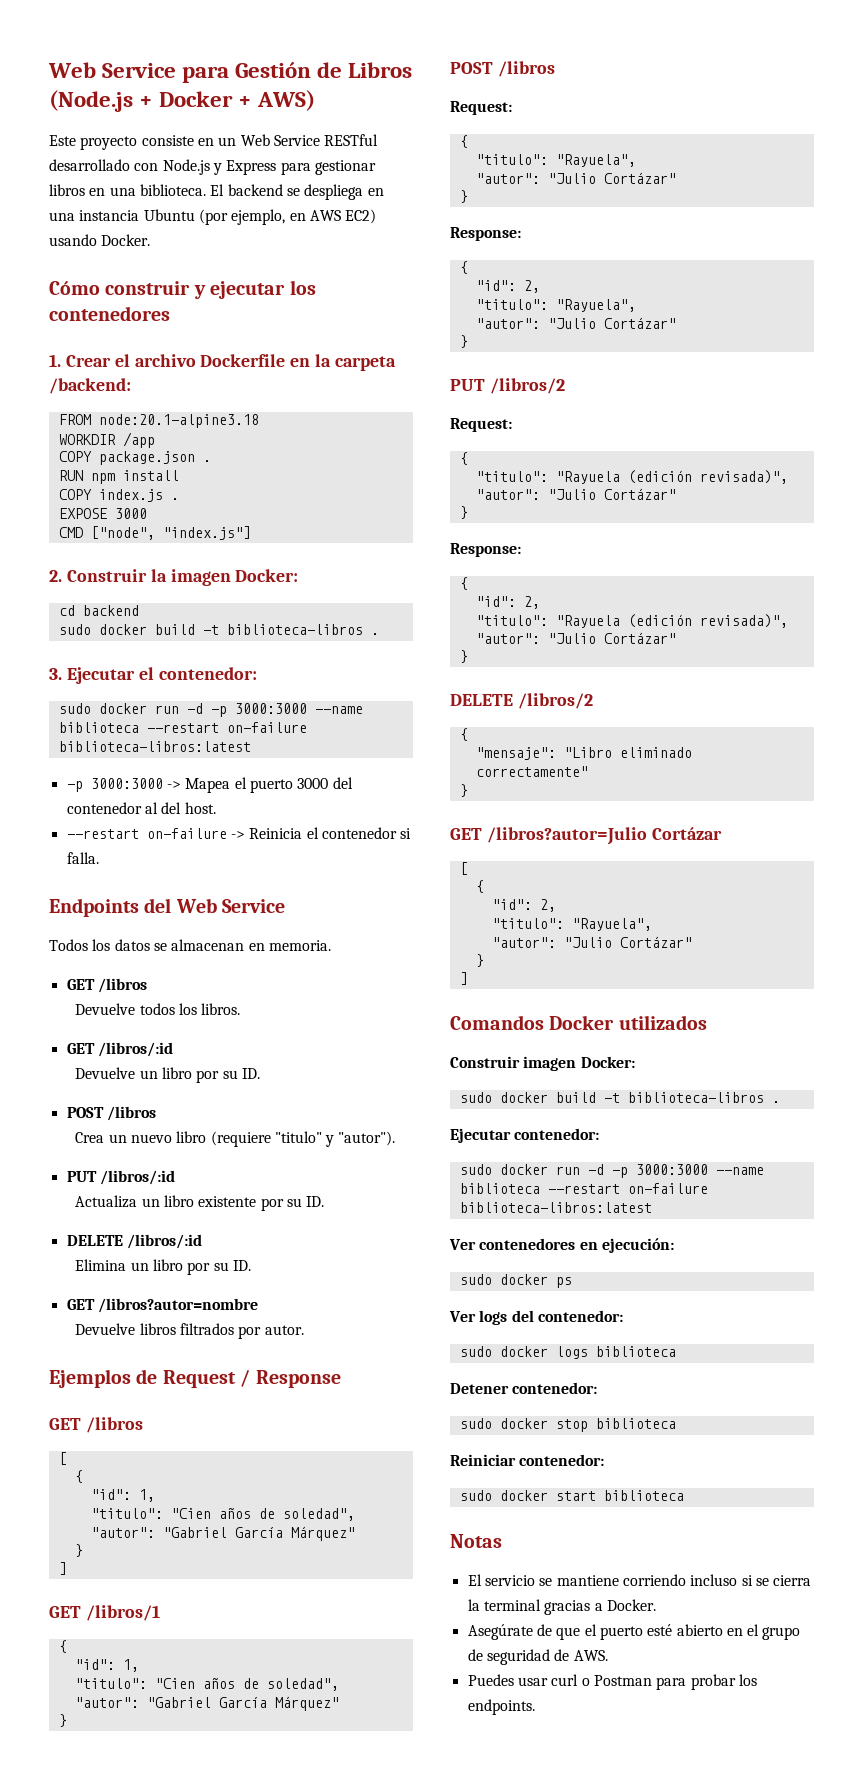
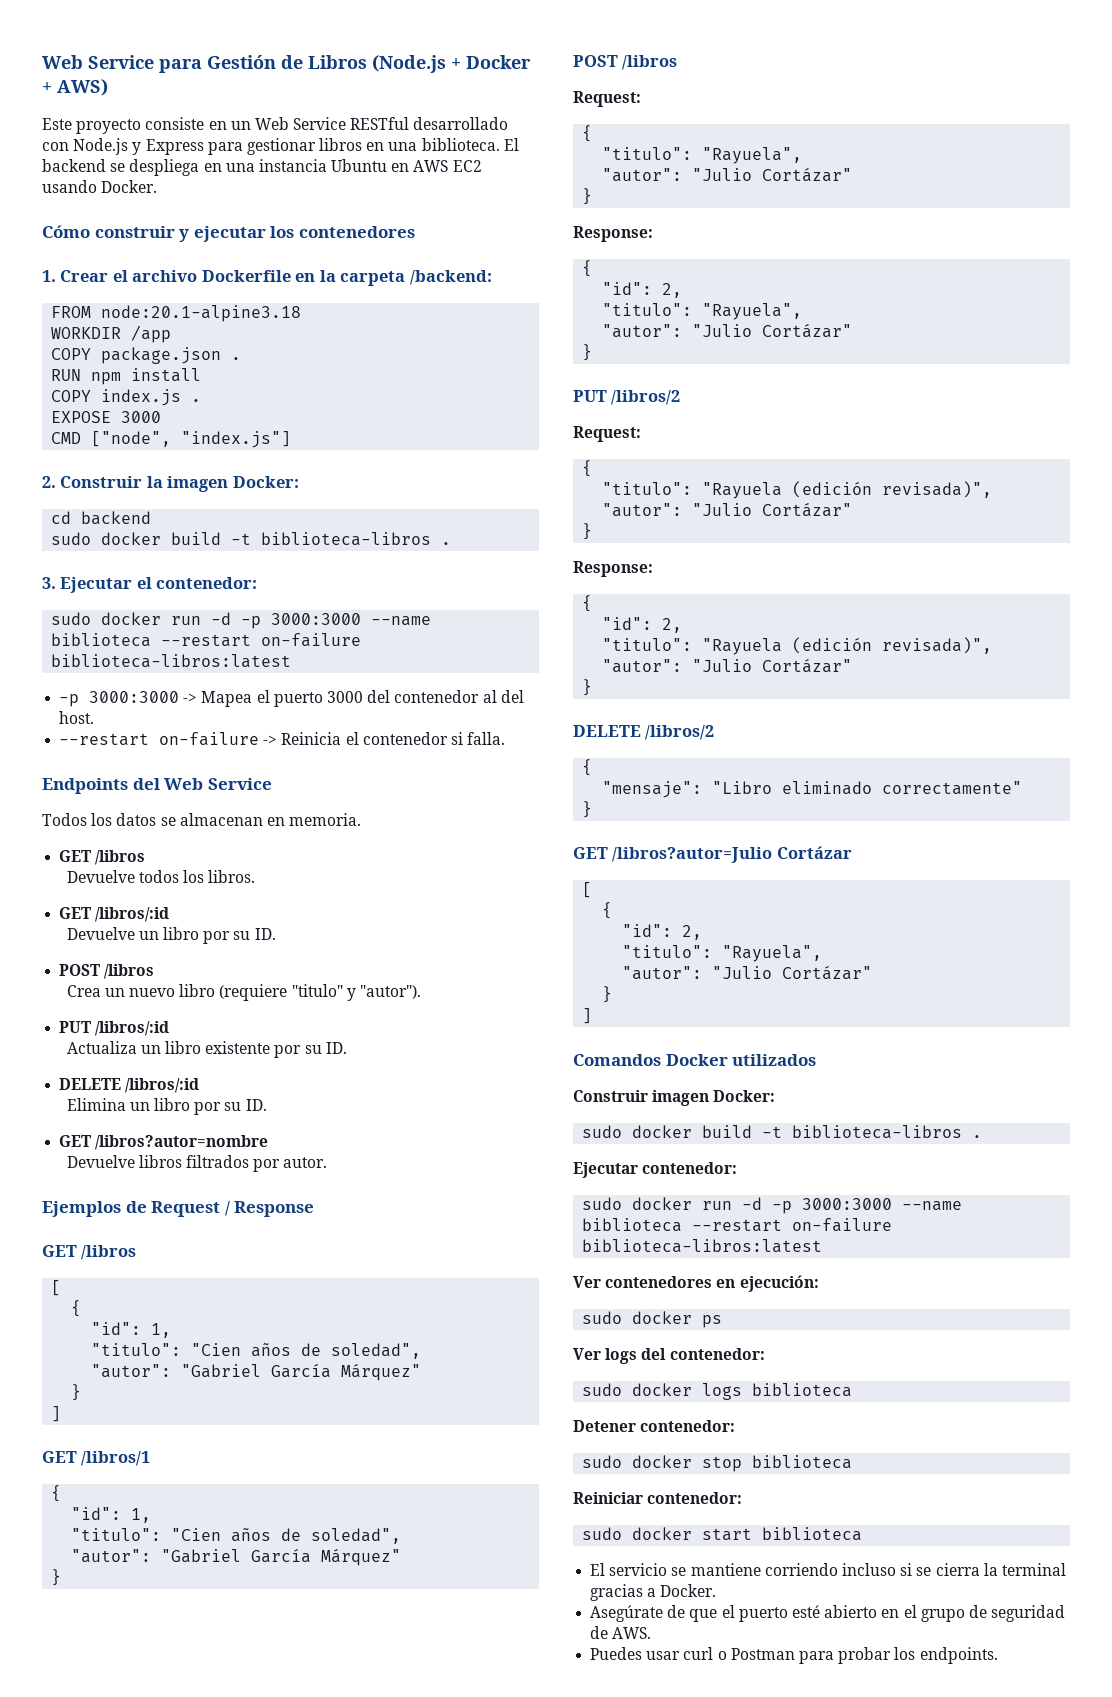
- El backend se despliega en una instancia Ubuntu (por ejemplo, en AWS EC2) usando Docker.
+ El backend se despliega en una instancia Ubuntu en AWS EC2 usando Docker.
- Notas

